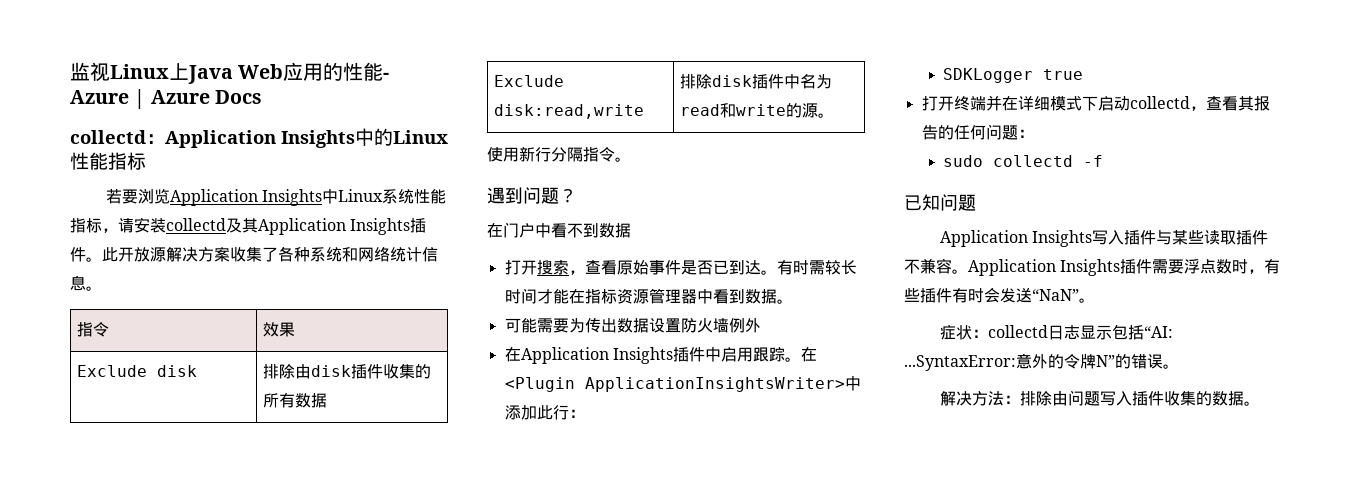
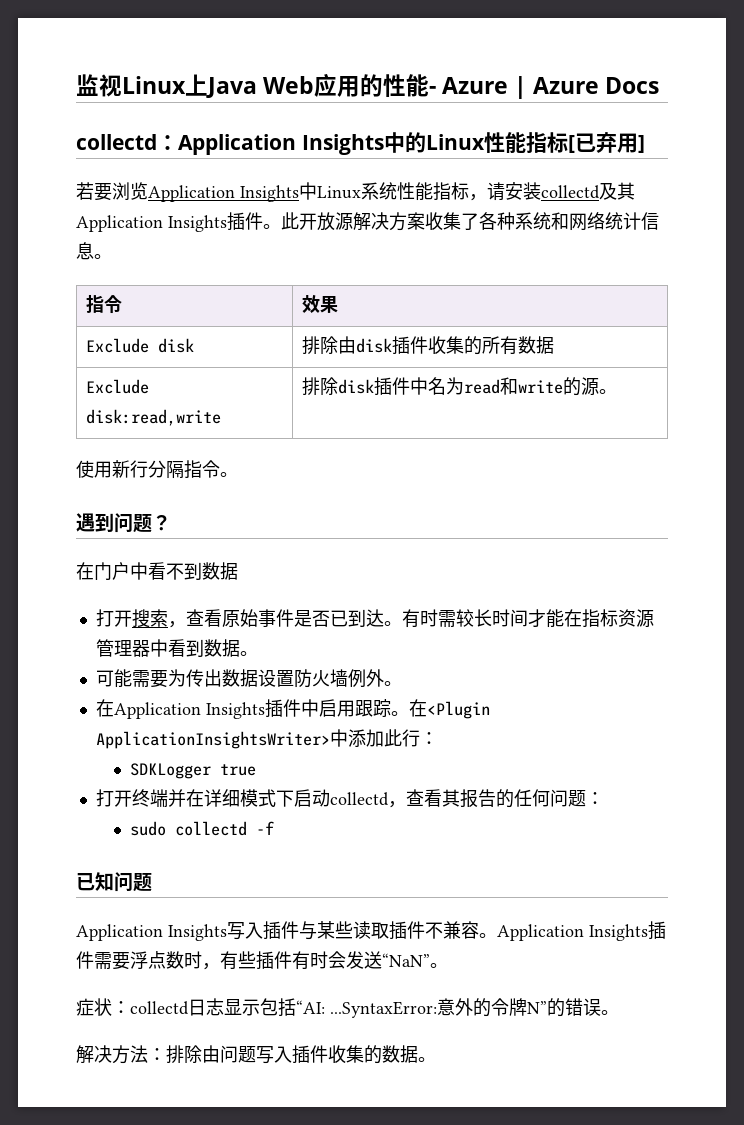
- collectd：Application Insights中的Linux性能指标
+ collectd：Application Insights中的Linux性能指标[已弃用]
- 可能需要为传出数据设置防火墙例外
+ 可能需要为传出数据设置防火墙例外。

